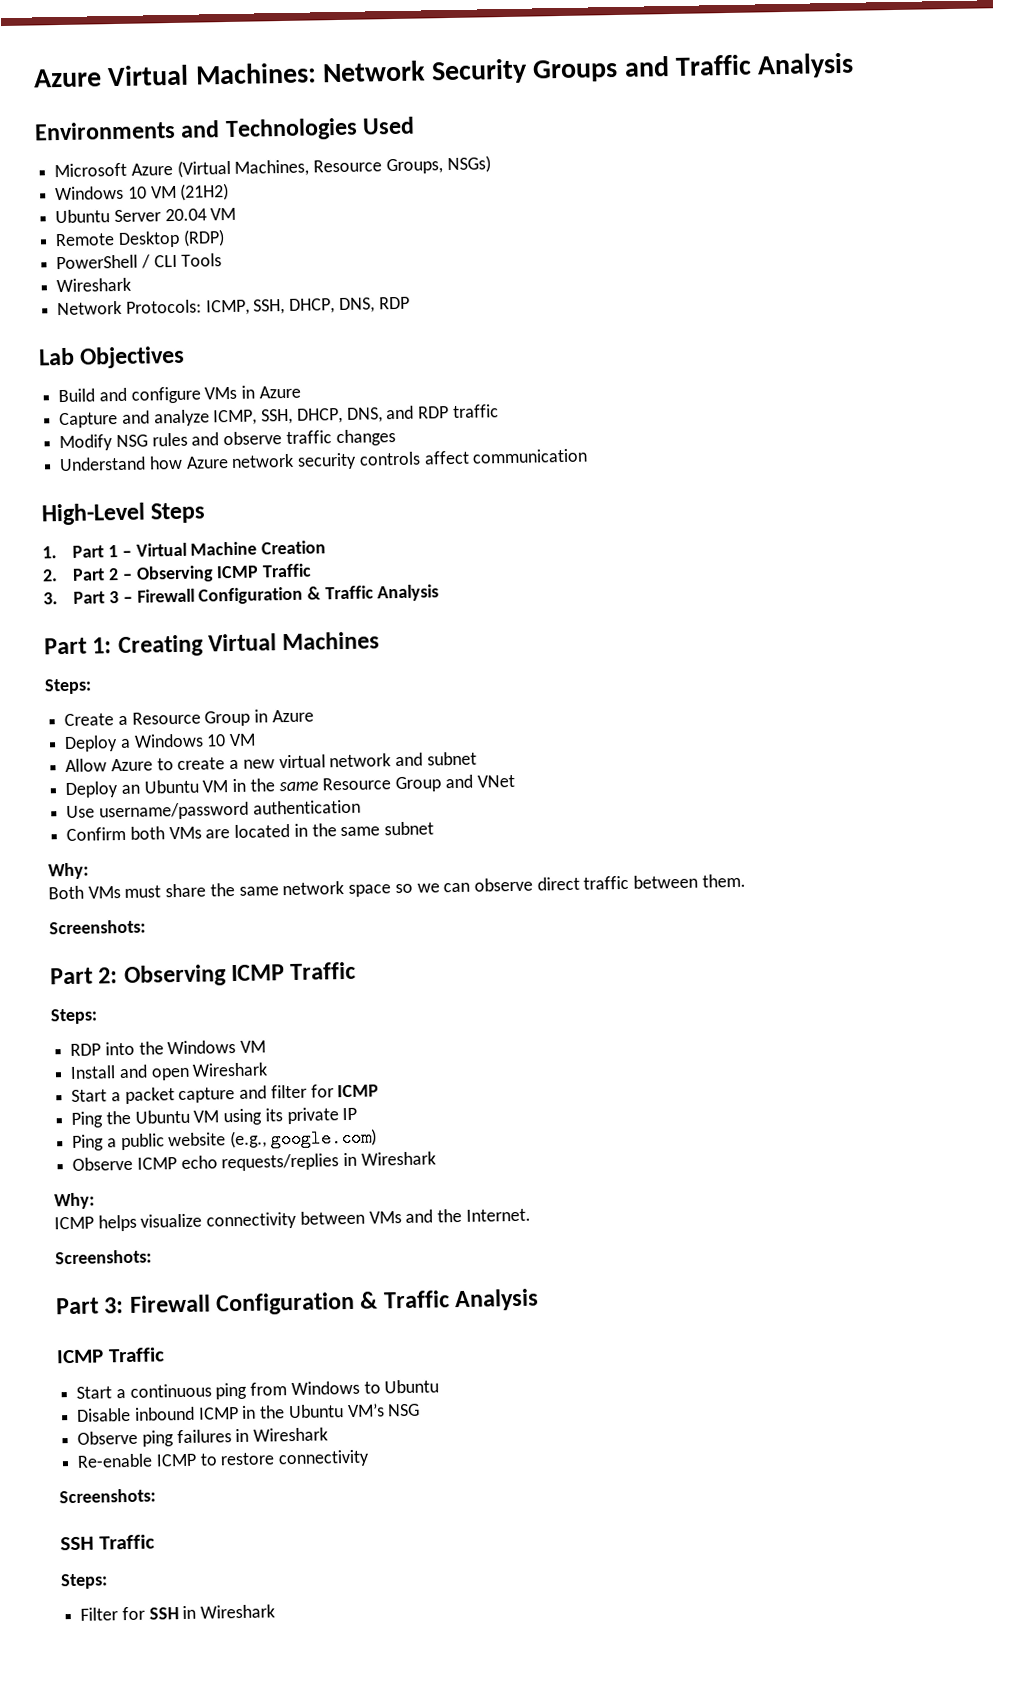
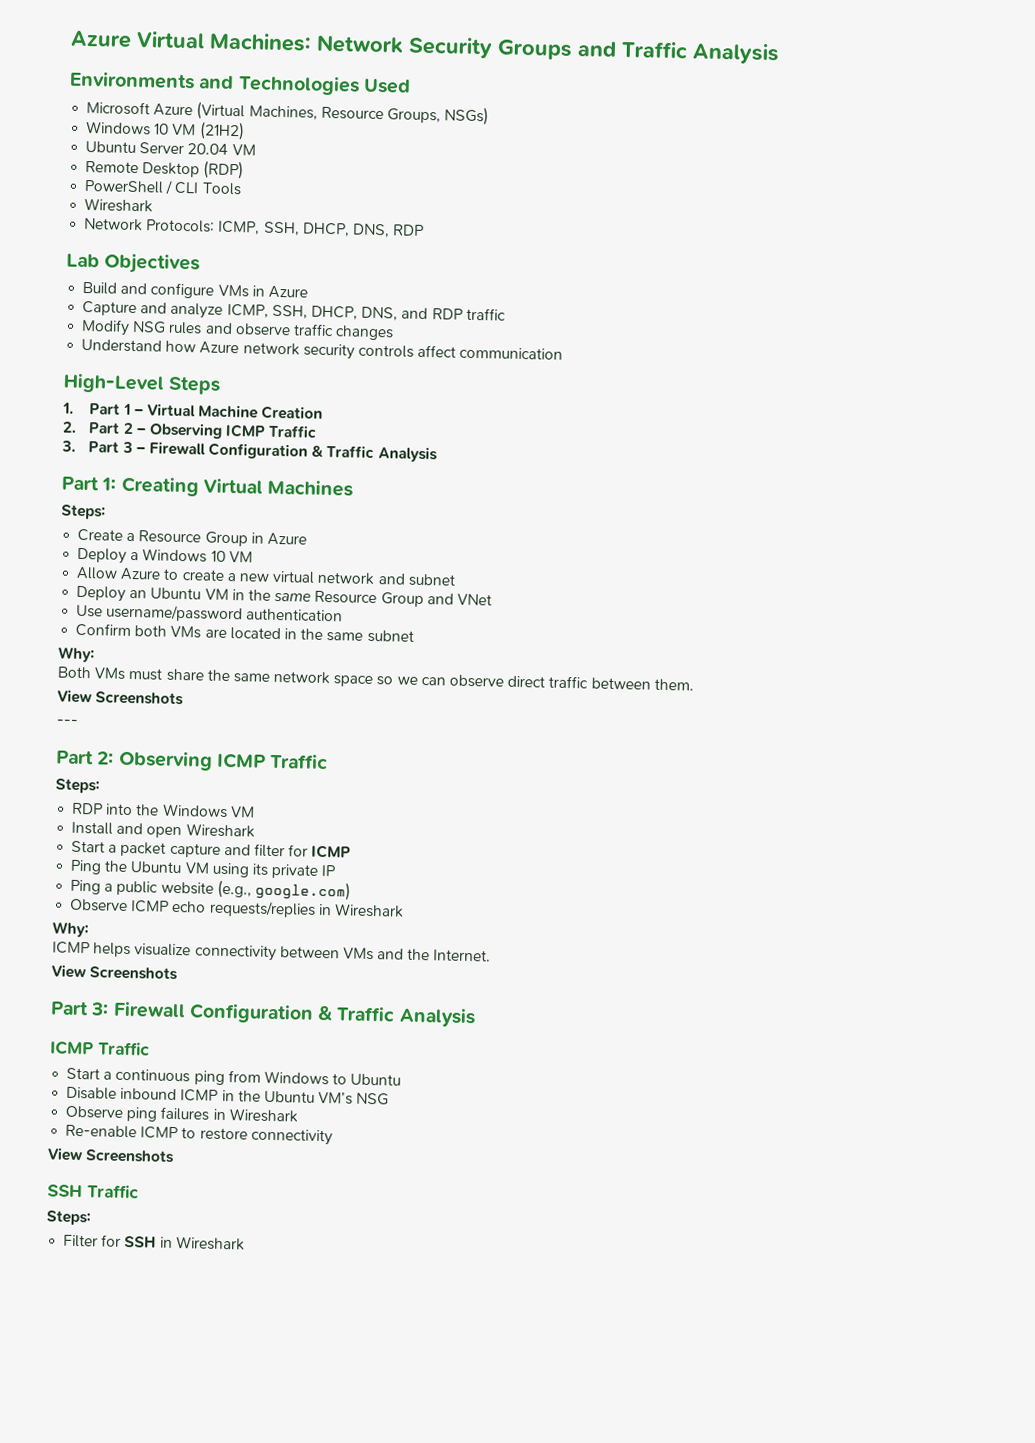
  Both VMs must share the same network space so we can observe direct traffic between them.
- Screenshots:
+ View Screenshots
+ ---
  ICMP helps visualize connectivity between VMs and the Internet.
- Screenshots:
+ View Screenshots
  Re-enable ICMP to restore connectivity
- Screenshots:
+ View Screenshots

